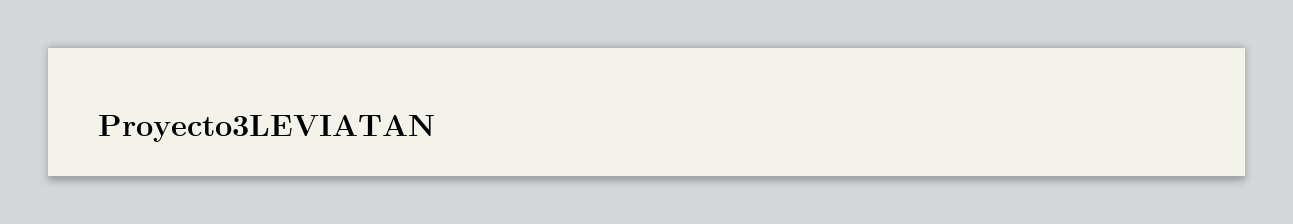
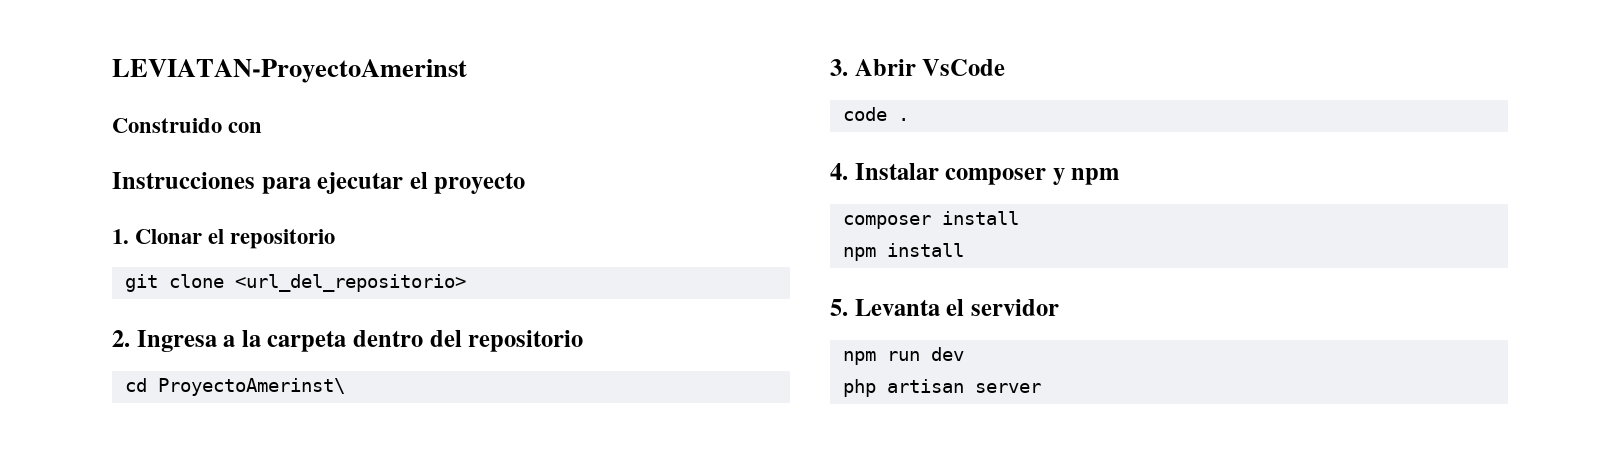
- Proyecto3LEVIATAN
+ LEVIATAN-ProyectoAmerinst
+ Construido con
+ Instrucciones para ejecutar el proyecto
+ 1. Clonar el repositorio
+ git clone <url_del_repositorio>
+ 2. Ingresa a la carpeta dentro del repositorio
+ cd ProyectoAmerinst\
+ 3. Abrir VsCode
+ code .
+ 4. Instalar composer y npm
+ composer install
+ npm install
+ 5. Levanta el servidor
+ npm run dev
+ php artisan server

